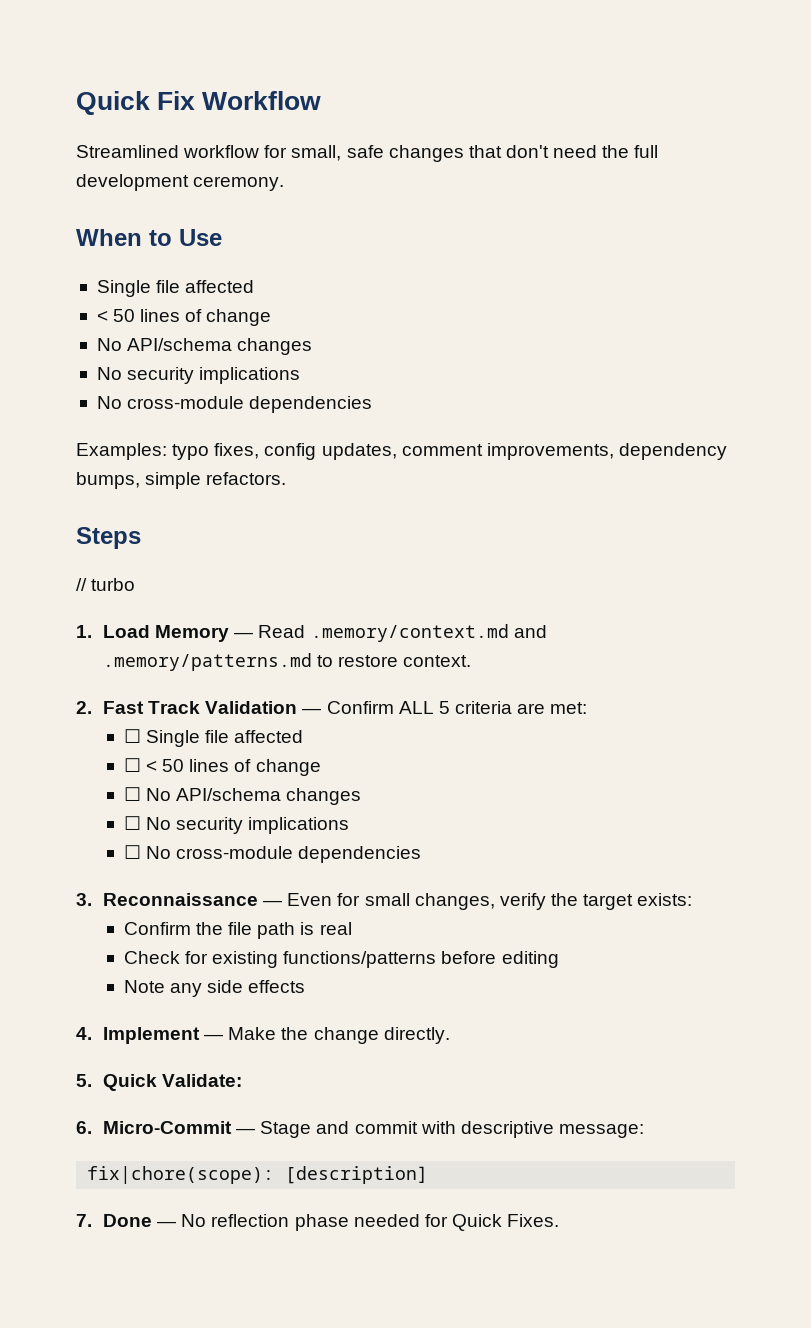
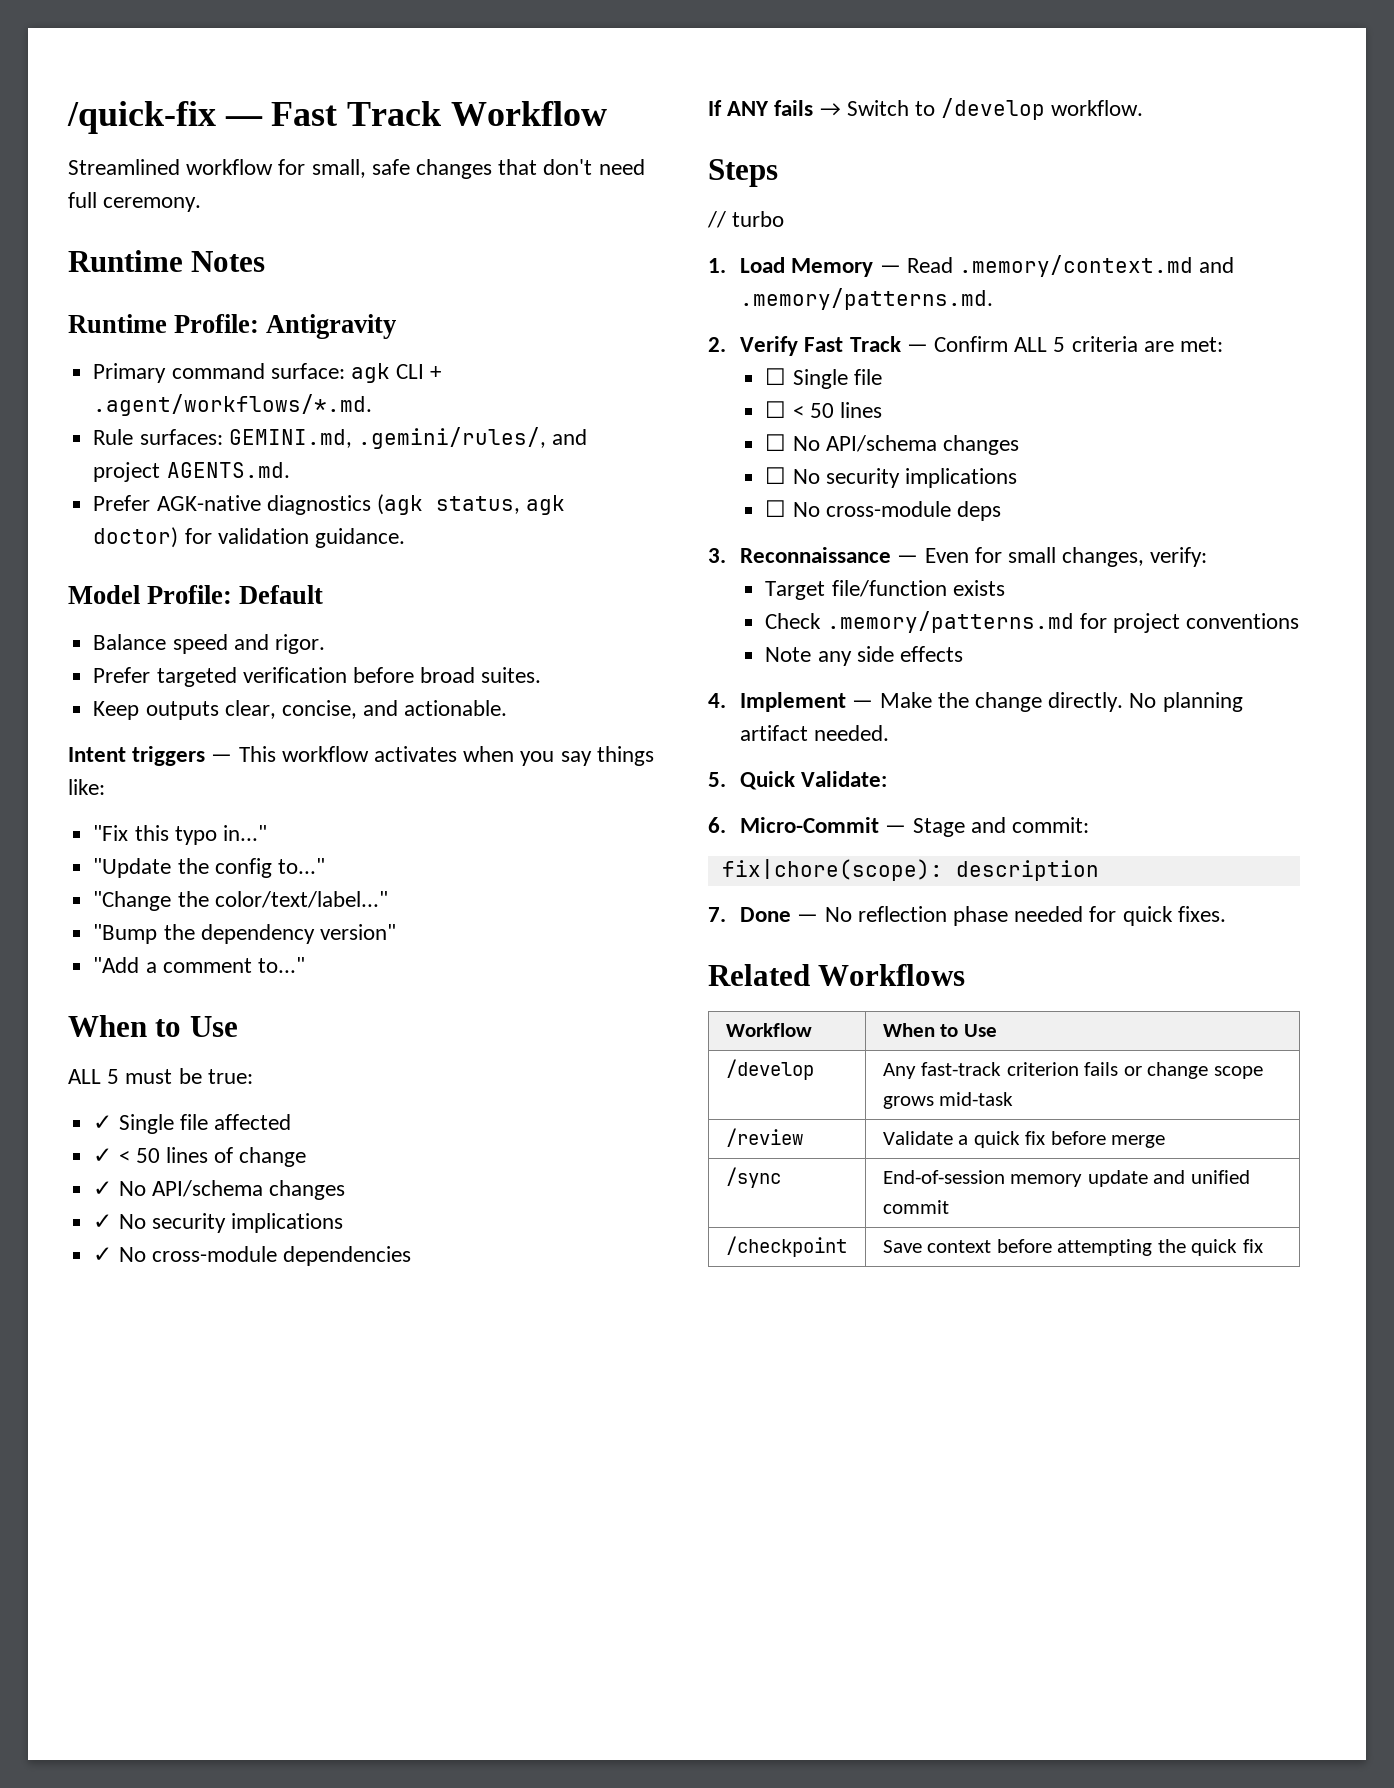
- Quick Fix Workflow
+ /quick-fix — Fast Track Workflow
- Streamlined workflow for small, safe changes that don't need the full development ceremony.
+ Streamlined workflow for small, safe changes that don't need full ceremony.
+ Runtime Notes
+ Runtime Profile: Antigravity
+ Primary command surface: agk CLI + .agent/workflows/*.md.
+ Rule surfaces: GEMINI.md, .gemini/rules/, and project AGENTS.md.
+ Prefer AGK-native diagnostics (agk status, agk doctor) for validation guidance.
+ Model Profile: Default
+ Balance speed and rigor.
+ Prefer targeted verification before broad suites.
+ Keep outputs clear, concise, and actionable.
+ Intent triggers — This workflow activates when you say things like:
+ "Fix this typo in..."
+ "Update the config to..."
+ "Change the color/text/label..."
+ "Bump the dependency version"
+ "Add a comment to..."
  When to Use
- Single file affected
- < 50 lines of change
- No API/schema changes
- No security implications
- No cross-module dependencies
- Examples: typo fixes, config updates, comment improvements, dependency bumps, simple refactors.
+ ALL 5 must be true:
+ ✓ Single file affected
+ ✓ < 50 lines of change
+ ✓ No API/schema changes
+ ✓ No security implications
+ ✓ No cross-module dependencies
+ If ANY fails → Switch to /develop workflow.
- 1. Load Memory — Read .memory/context.md and .memory/patterns.md to restore context.
+ 1. Load Memory — Read .memory/context.md and .memory/patterns.md.
- 2. Fast Track Validation — Confirm ALL 5 criteria are met:
+ 2. Verify Fast Track — Confirm ALL 5 criteria are met:
- ☐ Single file affected
+ ☐ Single file
- ☐ < 50 lines of change
+ ☐ < 50 lines
- ☐ No cross-module dependencies
+ ☐ No cross-module deps
- 3. Reconnaissance — Even for small changes, verify the target exists:
- Confirm the file path is real
- Check for existing functions/patterns before editing
+ 3. Reconnaissance — Even for small changes, verify:
+ Target file/function exists
+ Check .memory/patterns.md for project conventions
+ No planning artifact needed.
- 6. Micro-Commit — Stage and commit with descriptive message:
+ 6. Micro-Commit — Stage and commit:
- fix|chore(scope): [description]
+ fix|chore(scope): description
- 7. Done — No reflection phase needed for Quick Fixes.
+ 7. Done — No reflection phase needed for quick fixes.
+ Related Workflows
+ Workflow | When to Use
+ /develop | Any fast-track criterion fails or change scope grows mid-task
+ /review | Validate a quick fix before merge
+ /sync | End-of-session memory update and unified commit
+ /checkpoint | Save context before attempting the quick fix

